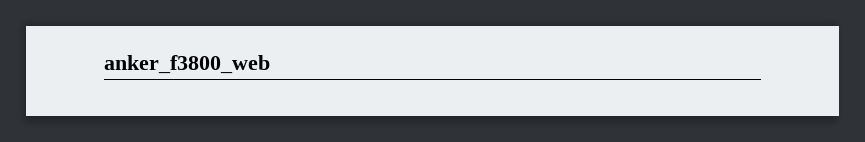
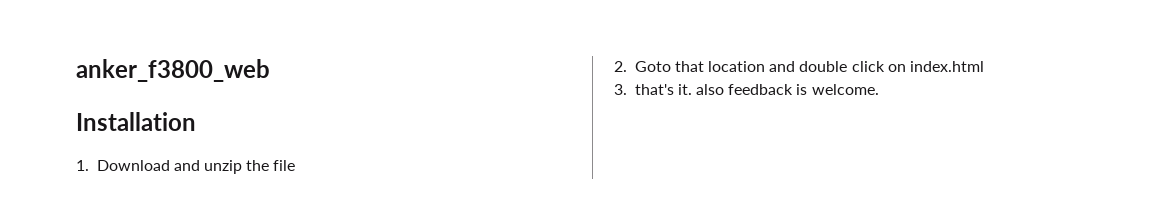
+ Installation
+ 1. Download and unzip the file
+ 2. Goto that location and double click on index.html
+ 3. that's it. also feedback is welcome.

